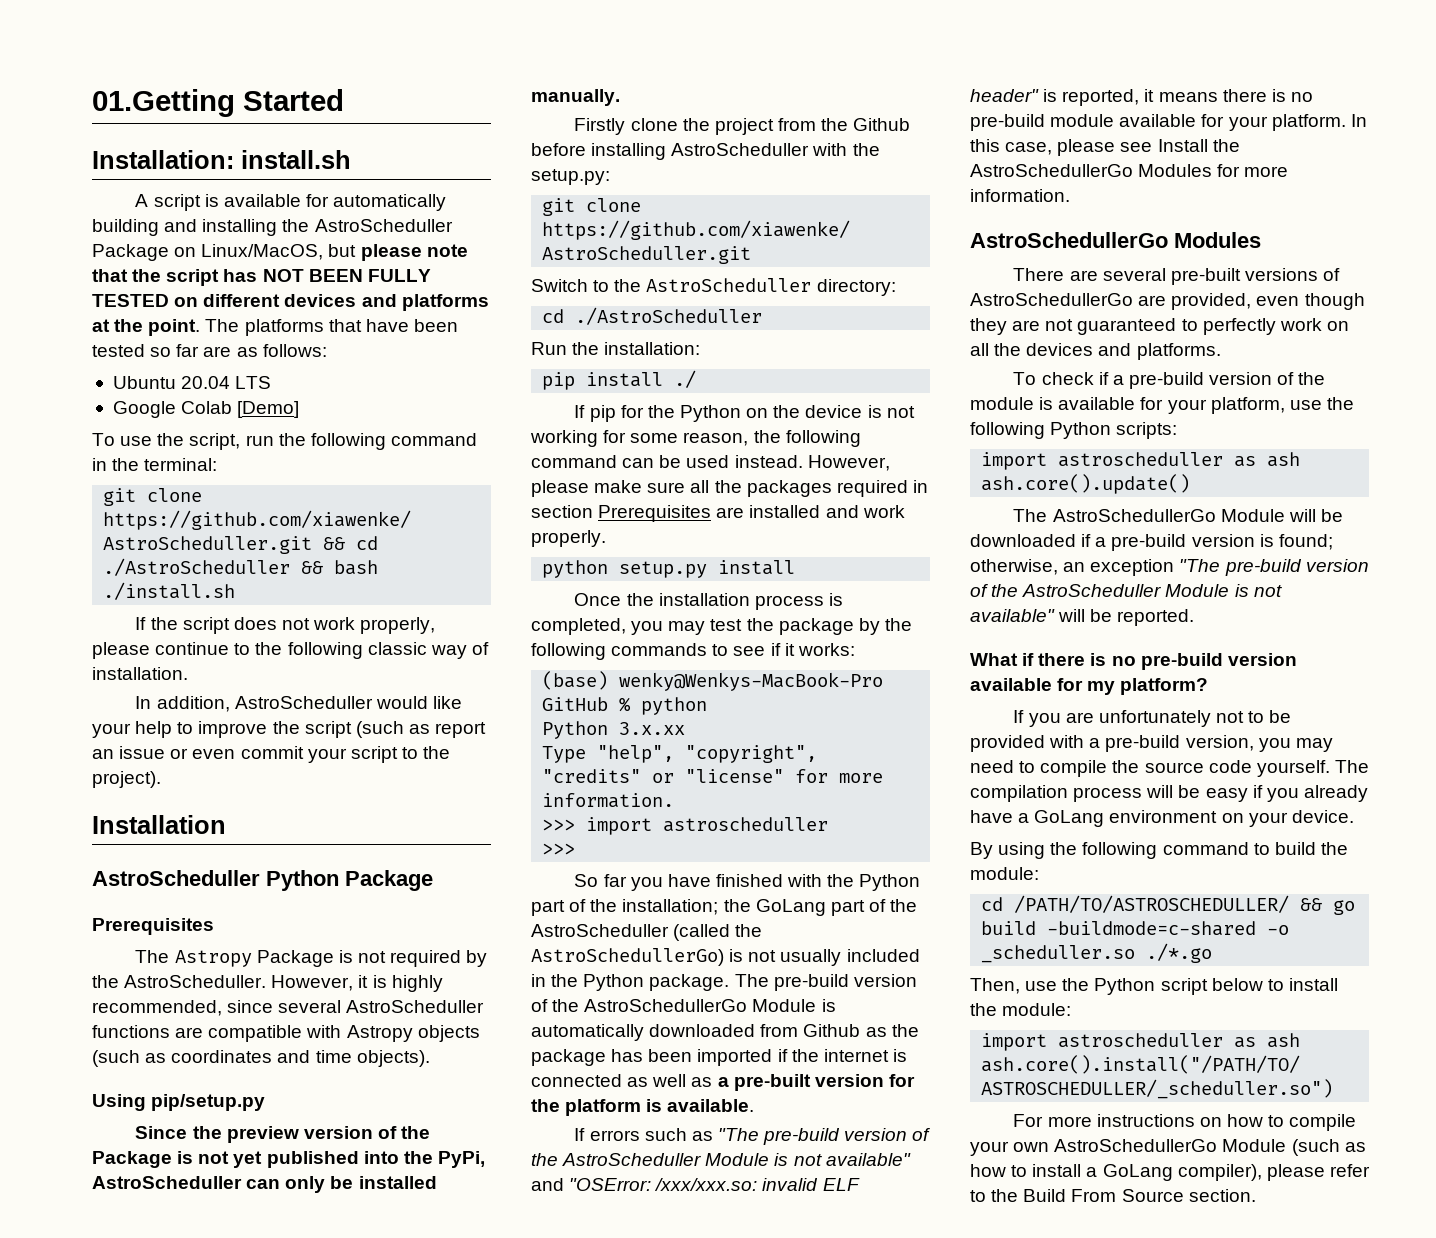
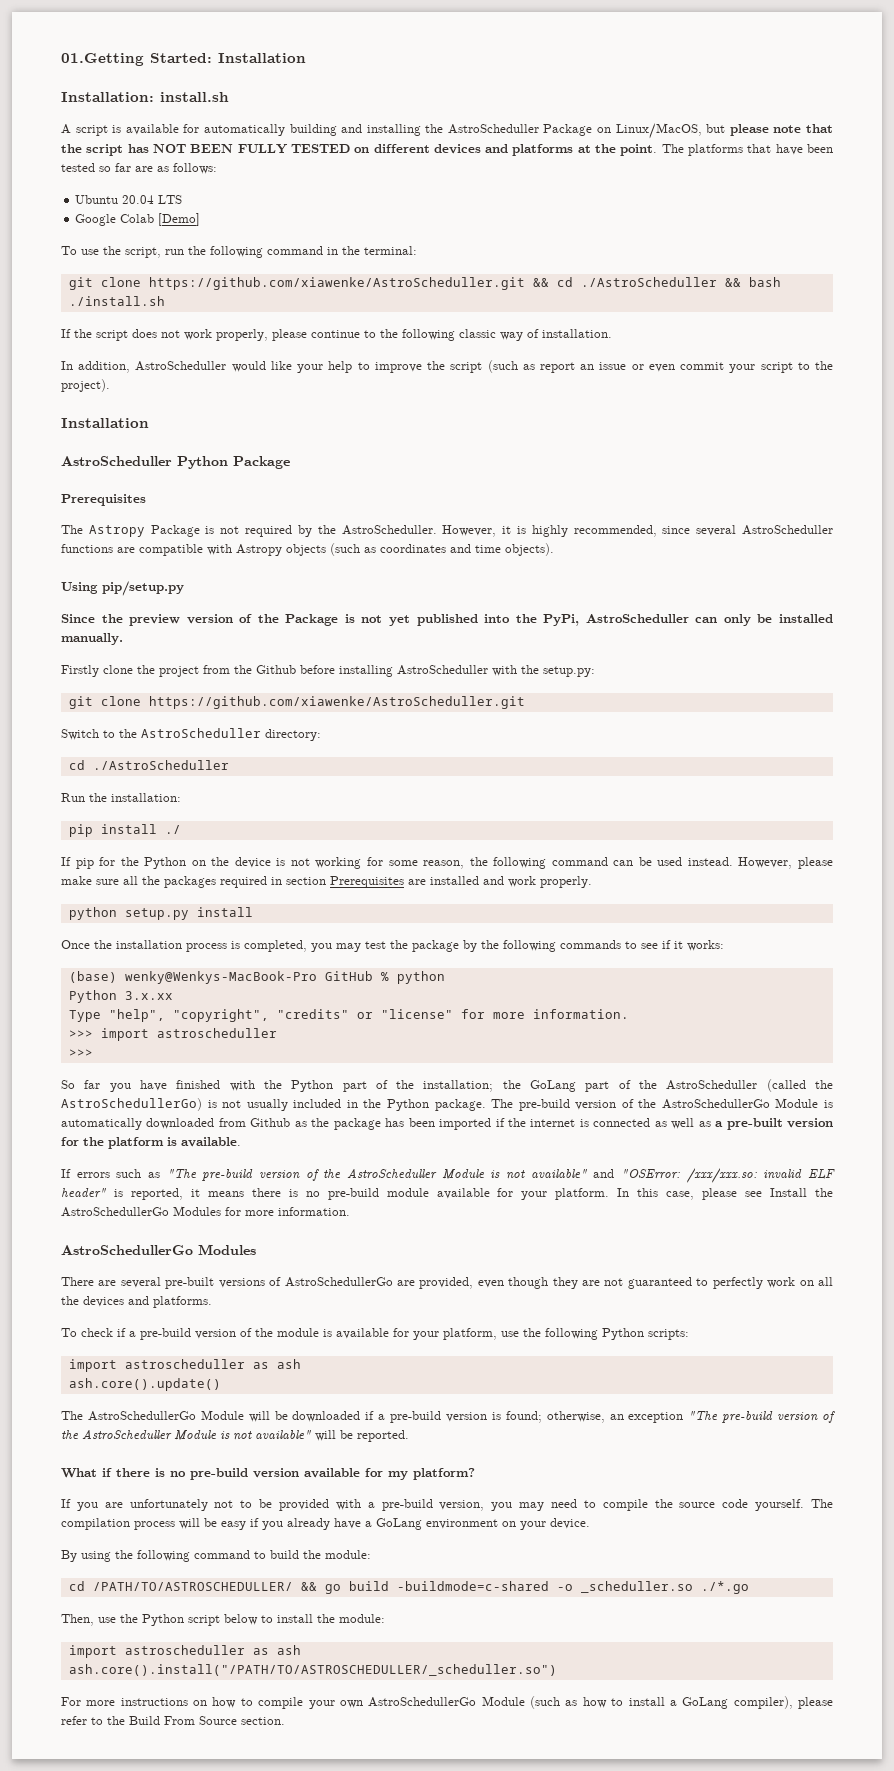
- 01.Getting Started
+ 01.Getting Started: Installation

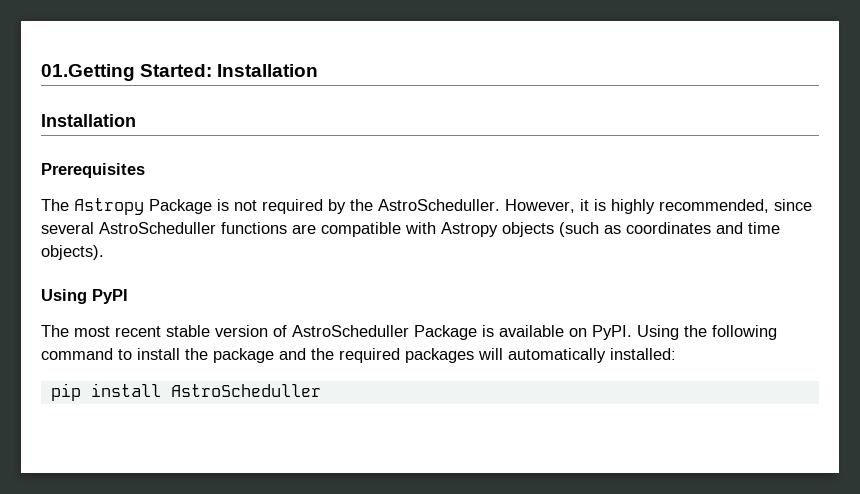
  01.Getting Started: Installation
- Installation: install.sh
- A script is available for automatically building and installing the AstroScheduller Package on Linux/MacOS, but please note that the script has NOT BEEN FULLY TESTED on different devices and platforms at the point. The platforms that have been tested so far are as follows:
- Ubuntu 20.04 LTS
- Google Colab [Demo]
- To use the script, run the following command in the terminal:
- git clone https://github.com/xiawenke/AstroScheduller.git && cd ./AstroScheduller && bash ./install.sh
- If the script does not work properly, please continue to the following classic way of installation.
- In addition, AstroScheduller would like your help to improve the script (such as report an issue or even commit your script to the project).
  Installation
- AstroScheduller Python Package
- Using pip/setup.py
- Since the preview version of the Package is not yet published into the PyPi, AstroScheduller can only be installed manually.
- Firstly clone the project from the Github before installing AstroScheduller with the setup.py:
- git clone https://github.com/xiawenke/AstroScheduller.git
- Switch to the AstroScheduller directory:
- cd ./AstroScheduller
- Run the installation:
- pip install ./
- If pip for the Python on the device is not working for some reason, the following command can be used instead. However, please make sure all the packages required in section Prerequisites are installed and work properly.
- python setup.py install
- Once the installation process is completed, you may test the package by the following commands to see if it works:
- (base) wenky@Wenkys-MacBook-Pro GitHub % python
- Python 3.x.xx
- Type "help", "copyright", "credits" or "license" for more information.
- >>> import astroscheduller
- >>>
- So far you have finished with the Python part of the installation; the GoLang part of the AstroScheduller (called the AstroSchedullerGo) is not usually included in the Python package. The pre-build version of the AstroSchedullerGo Module is automatically downloaded from Github as the package has been imported if the internet is connected as well as a pre-built version for the platform is available.
- If errors such as "The pre-build version of the AstroScheduller Module is not available" and "OSError: /xxx/xxx.so: invalid ELF header" is reported, it means there is no pre-build module available for your platform. In this case, please see Install the AstroSchedullerGo Modules for more information.
- AstroSchedullerGo Modules
- There are several pre-built versions of AstroSchedullerGo are provided, even though they are not guaranteed to perfectly work on all the devices and platforms.
- To check if a pre-build version of the module is available for your platform, use the following Python scripts:
- import astroscheduller as ash
- ash.core().update()
- The AstroSchedullerGo Module will be downloaded if a pre-build version is found; otherwise, an exception "The pre-build version of the AstroScheduller Module is not available" will be reported.
- What if there is no pre-build version available for my platform?
- If you are unfortunately not to be provided with a pre-build version, you may need to compile the source code yourself. The compilation process will be easy if you already have a GoLang environment on your device.
- By using the following command to build the module:
- cd /PATH/TO/ASTROSCHEDULLER/ && go build -buildmode=c-shared -o _scheduller.so ./*.go
- Then, use the Python script below to install the module:
- import astroscheduller as ash
- ash.core().install("/PATH/TO/ASTROSCHEDULLER/_scheduller.so")
- For more instructions on how to compile your own AstroSchedullerGo Module (such as how to install a GoLang compiler), please refer to the Build From Source section.
+ Using PyPI
+ The most recent stable version of AstroScheduller Package is available on PyPI. Using the following command to install the package and the required packages will automatically installed:
+ pip install AstroScheduller

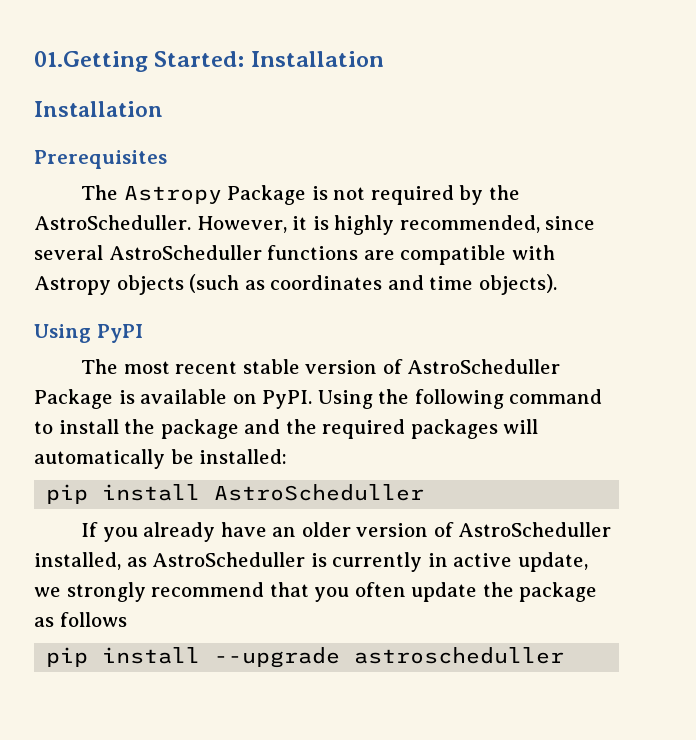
- Using the following command to install the package and the required packages will automatically installed:
+ Using the following command to install the package and the required packages will automatically be installed:
+ If you already have an older version of AstroScheduller installed, as AstroScheduller is currently in active update, we strongly recommend that you often update the package as follows
+ pip install --upgrade astroscheduller

